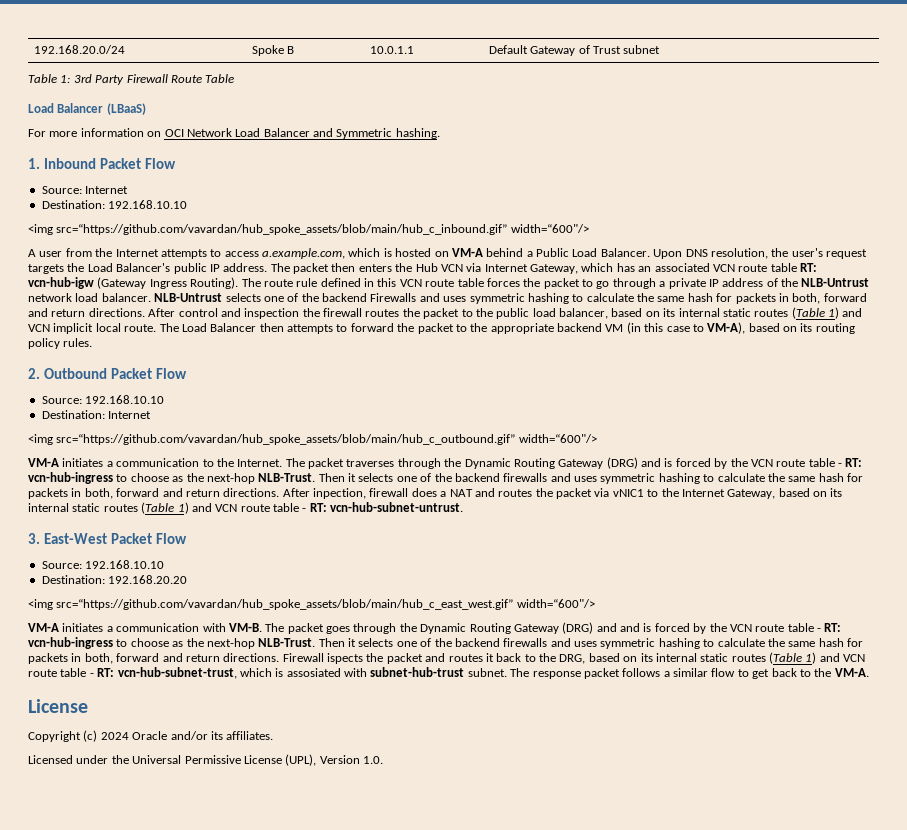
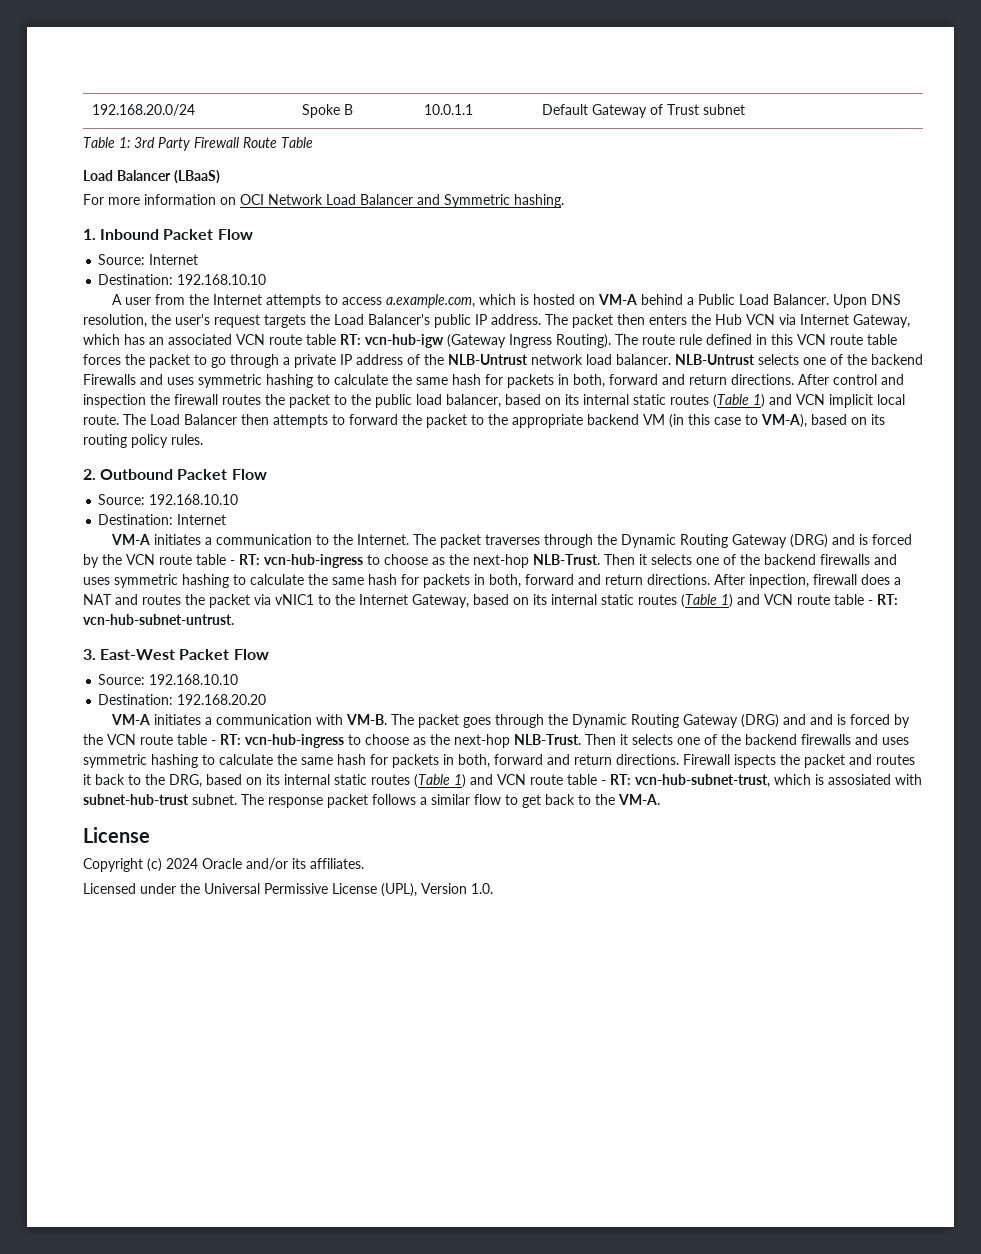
- <img src=“https://github.com/vavardan/hub_spoke_assets/blob/main/hub_c_inbound.gif” width=“600"/>
- <img src=“https://github.com/vavardan/hub_spoke_assets/blob/main/hub_c_outbound.gif” width=“600"/>
- <img src=“https://github.com/vavardan/hub_spoke_assets/blob/main/hub_c_east_west.gif” width=“600"/>

